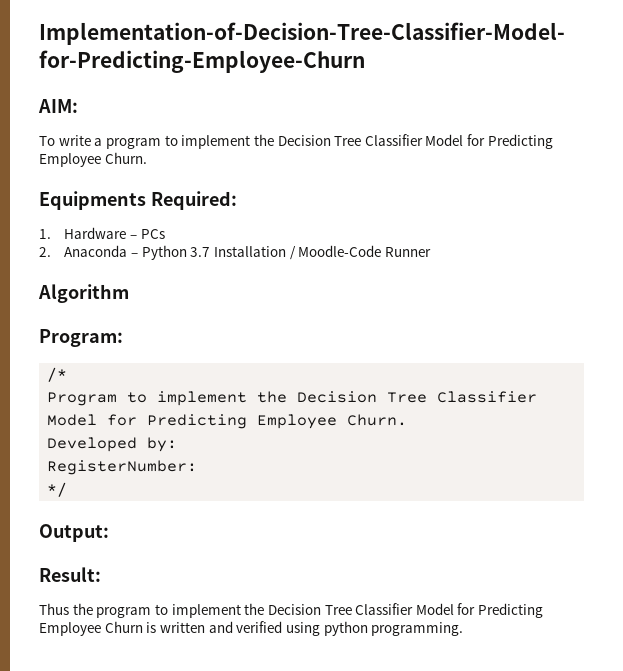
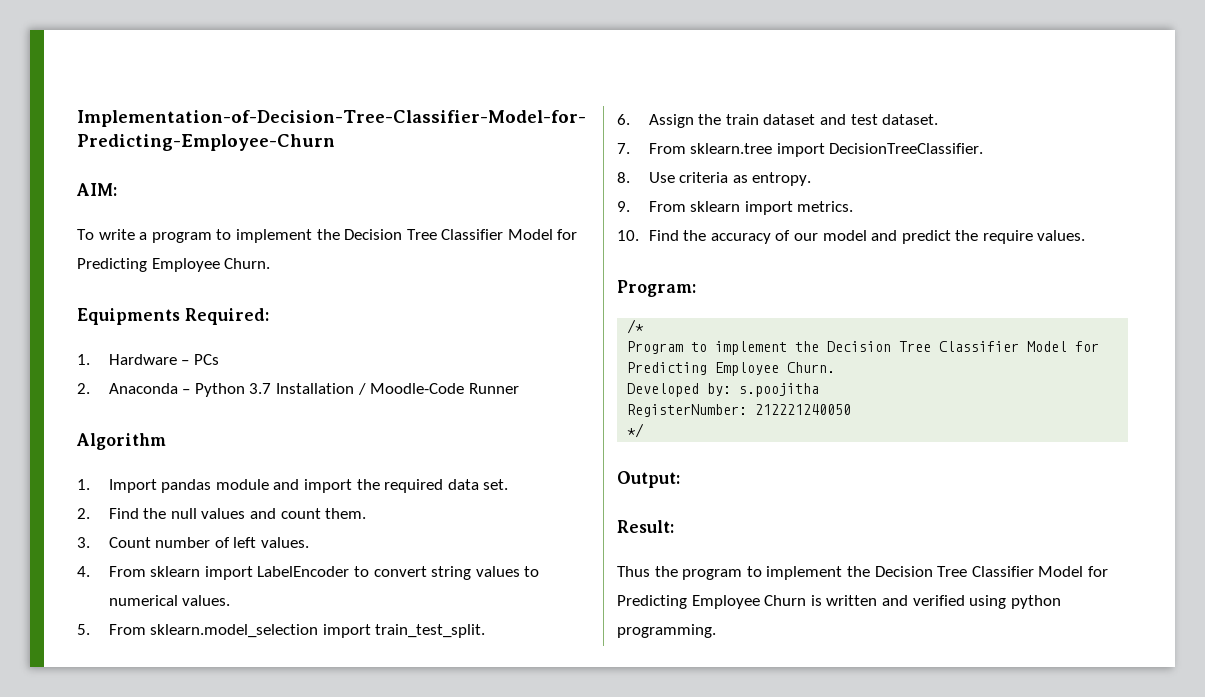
+ 1. Import pandas module and import the required data set.
+ 2. Find the null values and count them.
+ 3. Count number of left values.
+ 4. From sklearn import LabelEncoder to convert string values to numerical values.
+ 5. From sklearn.model_selection import train_test_split.
+ 6. Assign the train dataset and test dataset.
+ 7. From sklearn.tree import DecisionTreeClassifier.
+ 8. Use criteria as entropy.
+ 9. From sklearn import metrics.
+ 10. Find the accuracy of our model and predict the require values.
- Developed by:
+ Developed by: s.poojitha
- RegisterNumber:
+ RegisterNumber: 212221240050

